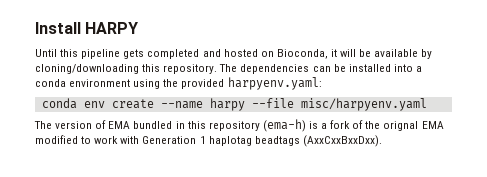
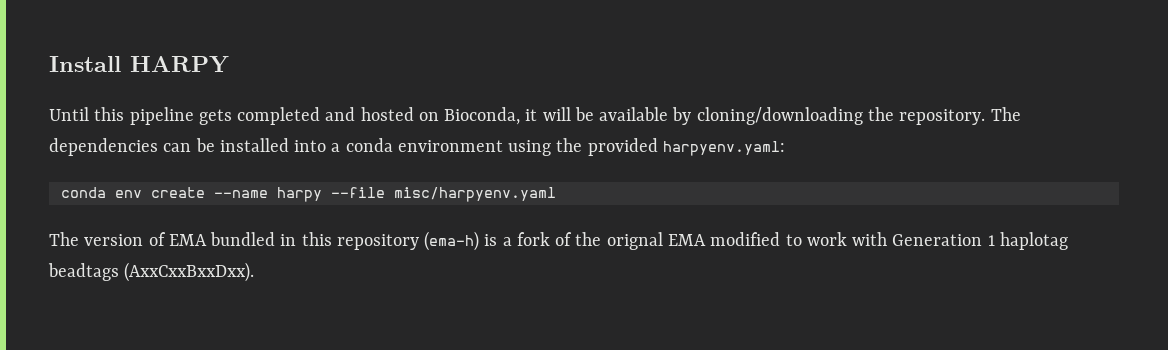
- Until this pipeline gets completed and hosted on Bioconda, it will be available by cloning/downloading this repository.
+ Until this pipeline gets completed and hosted on Bioconda, it will be available by cloning/downloading the repository.

